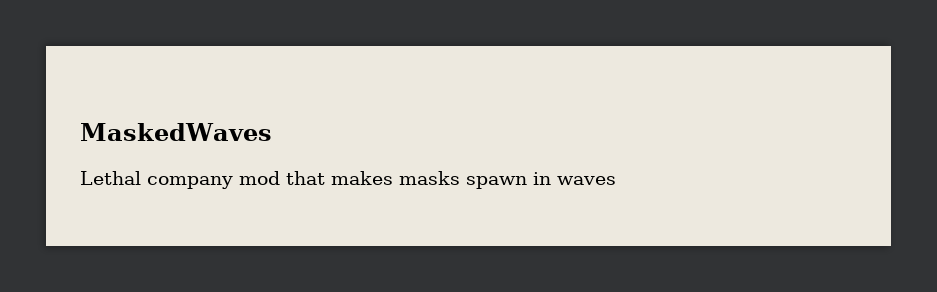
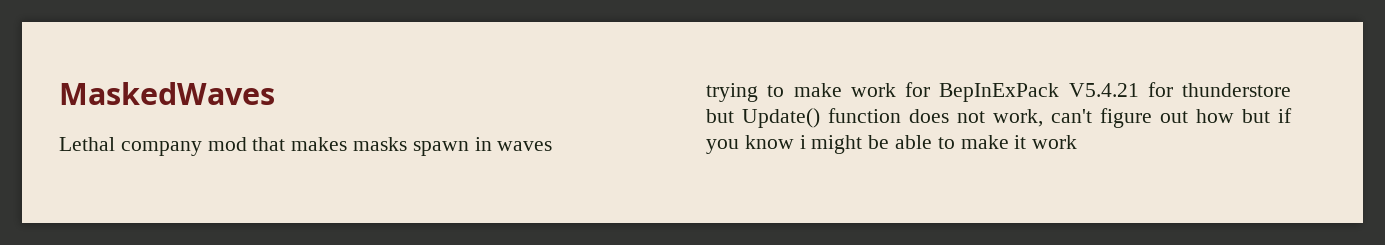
+ trying to make work for BepInExPack V5.4.21 for thunderstore but Update() function does not work, can't figure out how but if you know i might be able to make it work

